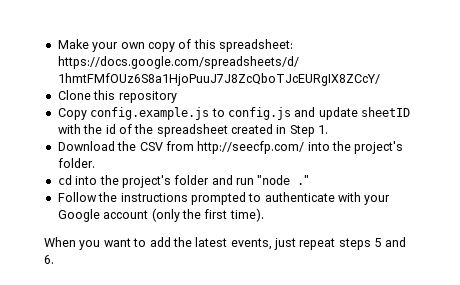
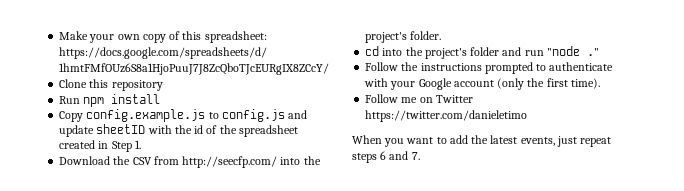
+ Run npm install
+ Follow me on Twitter https://twitter.com/danieletimo
- When you want to add the latest events, just repeat steps 5 and 6.
+ When you want to add the latest events, just repeat steps 6 and 7.

